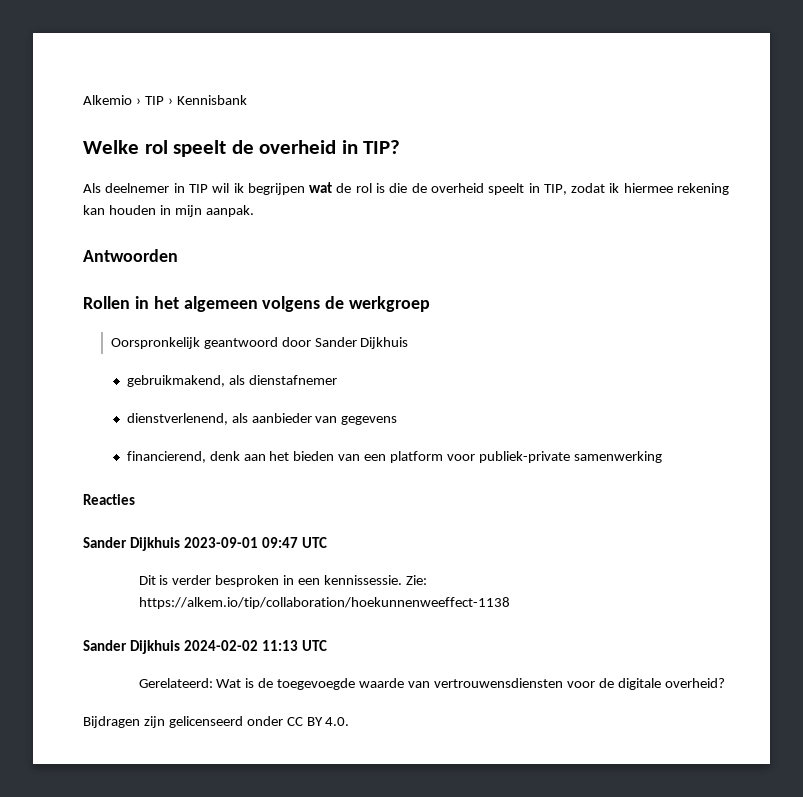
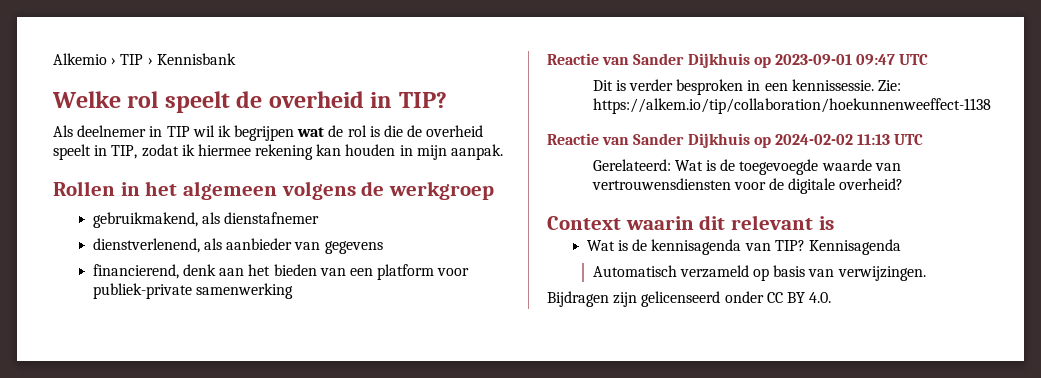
- Antwoorden
- Oorspronkelijk geantwoord door Sander Dijkhuis
- Reacties
- Sander Dijkhuis 2023-09-01 09:47 UTC
+ Reactie van Sander Dijkhuis op 2023-09-01 09:47 UTC
- Sander Dijkhuis 2024-02-02 11:13 UTC
+ Reactie van Sander Dijkhuis op 2024-02-02 11:13 UTC
+ Context waarin dit relevant is
+ Wat is de kennisagenda van TIP? Kennisagenda
+ Automatisch verzameld op basis van verwijzingen.

